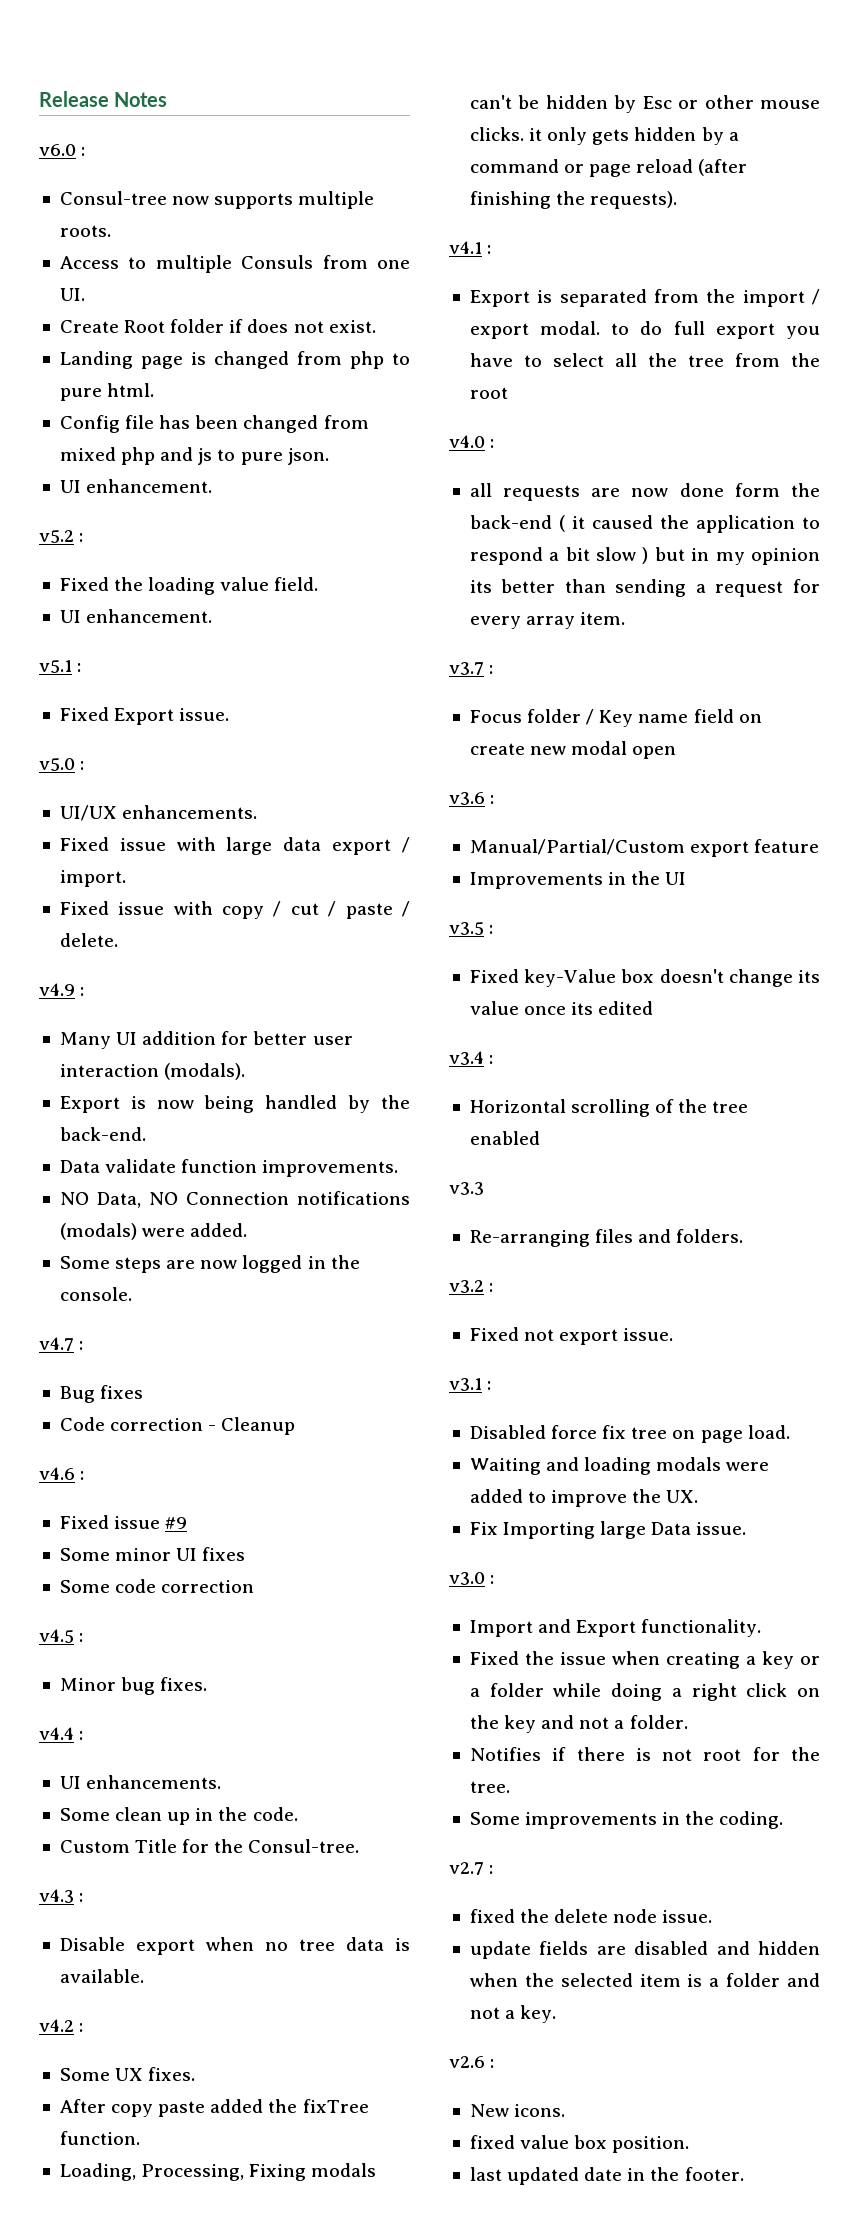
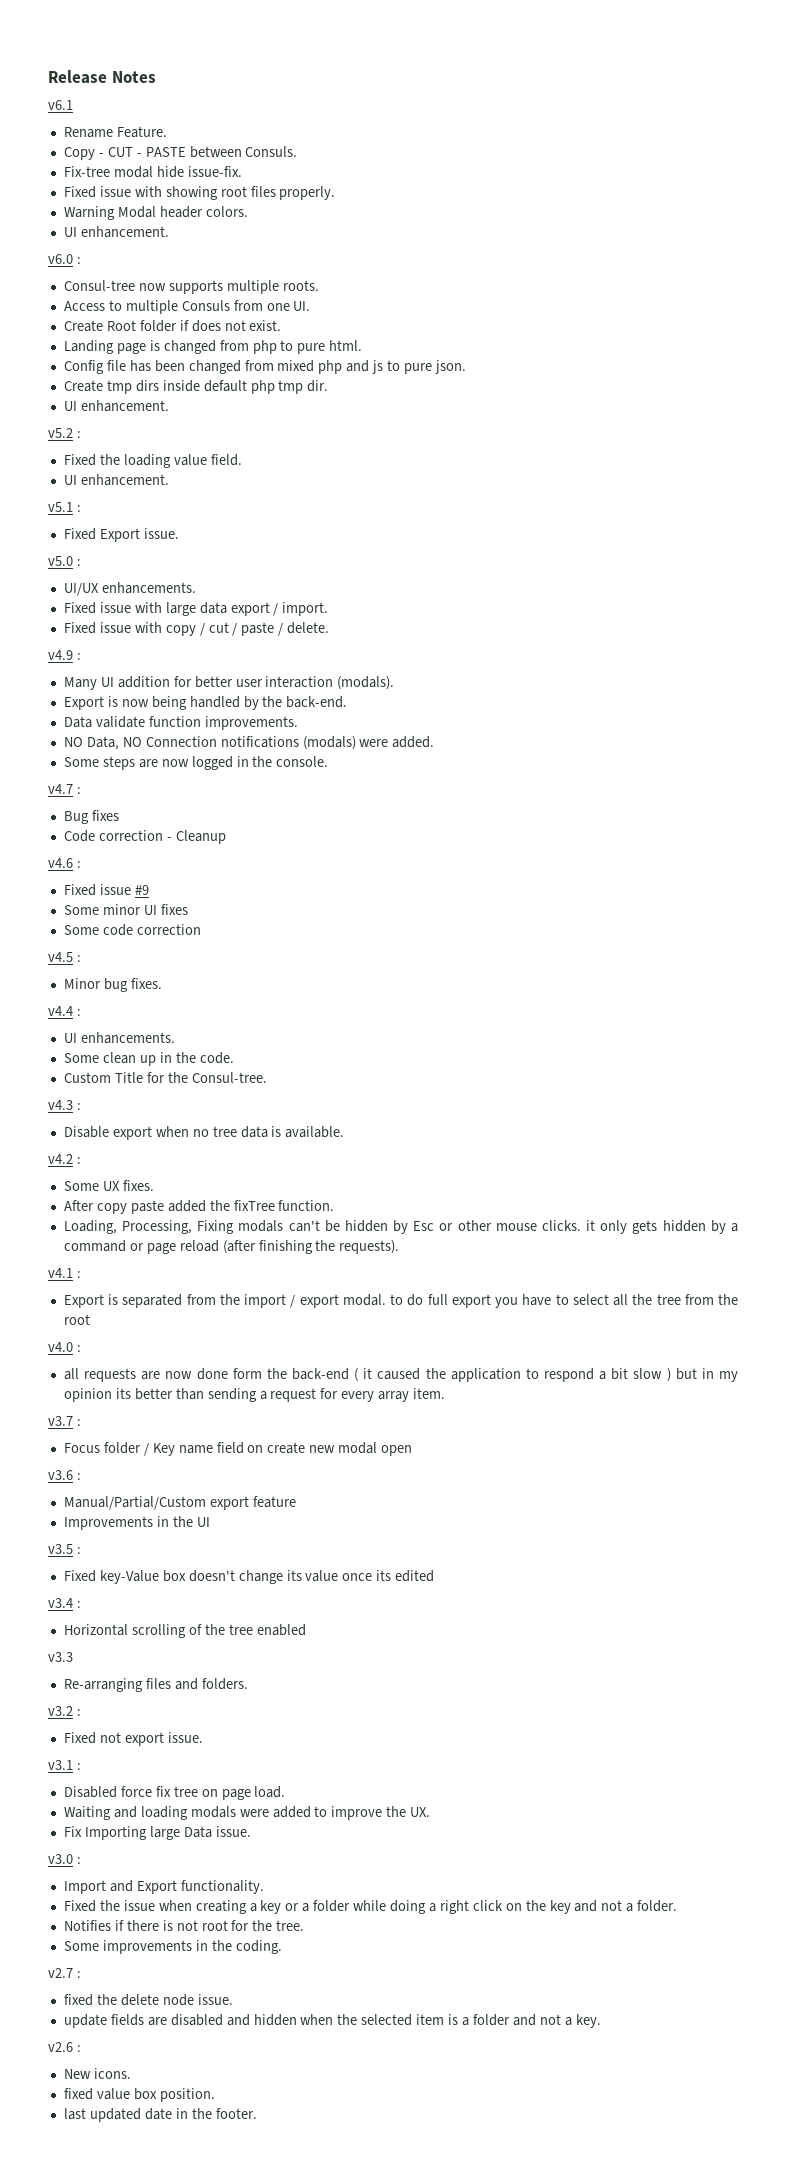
+ v6.1
+ Rename Feature.
+ Copy - CUT - PASTE between Consuls.
+ Fix-tree modal hide issue-fix.
+ Fixed issue with showing root files properly.
+ Warning Modal header colors.
+ UI enhancement.
+ Create tmp dirs inside default php tmp dir.

